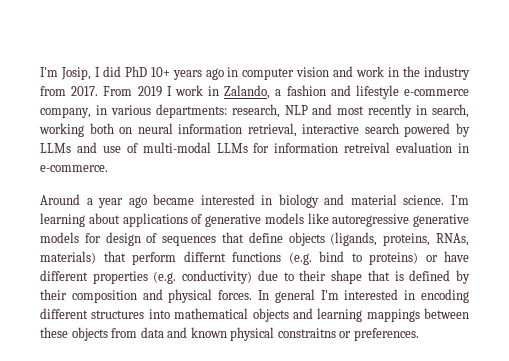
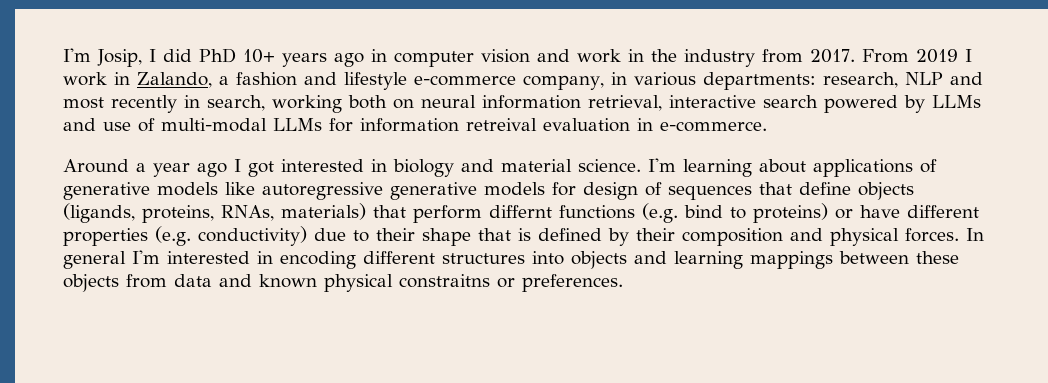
- Around a year ago became interested in biology and material science.
+ Around a year ago I got interested in biology and material science.
- In general I'm interested in encoding different structures into mathematical objects and learning mappings between these objects from data and known physical constraitns or preferences.
+ In general I'm interested in encoding different structures into objects and learning mappings between these objects from data and known physical constraitns or preferences.

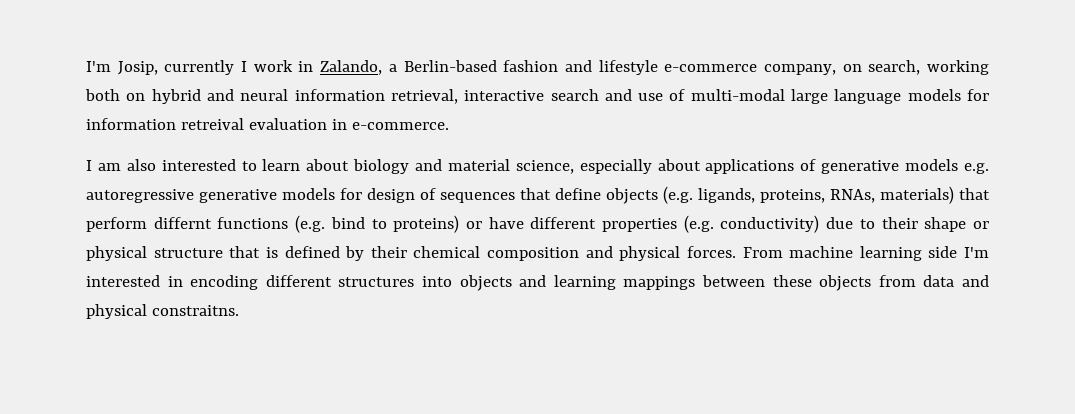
- I'm Josip, I did PhD 10+ years ago in computer vision and work in the industry from 2017. From 2019 I work in Zalando, a fashion and lifestyle e-commerce company, in various departments: research, NLP and most recently in search, working both on neural information retrieval, interactive search powered by LLMs and use of multi-modal LLMs for information retreival evaluation in e-commerce.
+ I'm Josip, currently I work in Zalando, a Berlin-based fashion and lifestyle e-commerce company, on search, working both on hybrid and neural information retrieval, interactive search and use of multi-modal large language models for information retreival evaluation in e-commerce.
- Around a year ago I got interested in biology and material science. I'm learning about applications of generative models like autoregressive generative models for design of sequences that define objects (ligands, proteins, RNAs, materials) that perform differnt functions (e.g. bind to proteins) or have different properties (e.g. conductivity) due to their shape that is defined by their composition and physical forces.
+ I am also interested to learn about biology and material science, especially about applications of generative models e.g. autoregressive generative models for design of sequences that define objects (e.g. ligands, proteins, RNAs, materials) that perform differnt functions (e.g. bind to proteins) or have different properties (e.g. conductivity) due to their shape or physical structure that is defined by their chemical composition and physical forces.
- In general I'm interested in encoding different structures into objects and learning mappings between these objects from data and known physical constraitns or preferences.
+ From machine learning side I'm interested in encoding different structures into objects and learning mappings between these objects from data and physical constraitns.

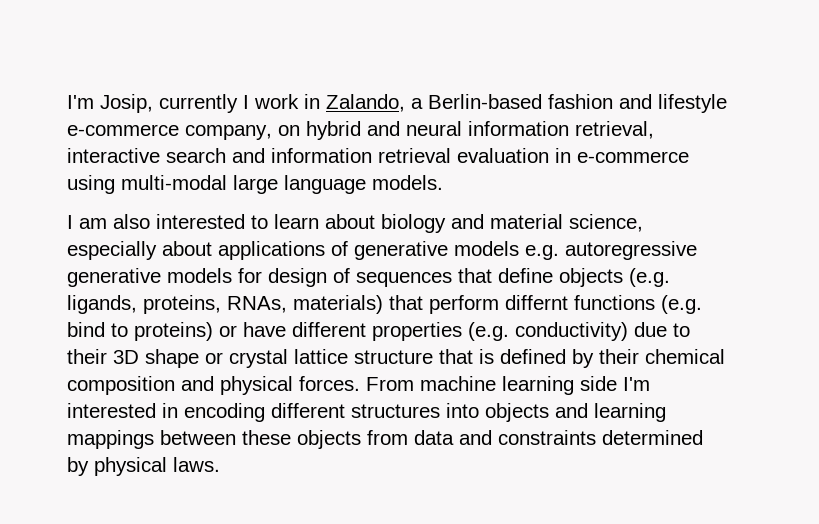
- I'm Josip, currently I work in Zalando, a Berlin-based fashion and lifestyle e-commerce company, on search, working both on hybrid and neural information retrieval, interactive search and use of multi-modal large language models for information retreival evaluation in e-commerce.
+ I'm Josip, currently I work in Zalando, a Berlin-based fashion and lifestyle e-commerce company, on hybrid and neural information retrieval, interactive search and information retrieval evaluation in e-commerce using multi-modal large language models.
- I am also interested to learn about biology and material science, especially about applications of generative models e.g. autoregressive generative models for design of sequences that define objects (e.g. ligands, proteins, RNAs, materials) that perform differnt functions (e.g. bind to proteins) or have different properties (e.g. conductivity) due to their shape or physical structure that is defined by their chemical composition and physical forces.
+ I am also interested to learn about biology and material science, especially about applications of generative models e.g. autoregressive generative models for design of sequences that define objects (e.g. ligands, proteins, RNAs, materials) that perform differnt functions (e.g. bind to proteins) or have different properties (e.g. conductivity) due to their 3D shape or crystal lattice structure that is defined by their chemical composition and physical forces.
- From machine learning side I'm interested in encoding different structures into objects and learning mappings between these objects from data and physical constraitns.
+ From machine learning side I'm interested in encoding different structures into objects and learning mappings between these objects from data and constraints determined by physical laws.

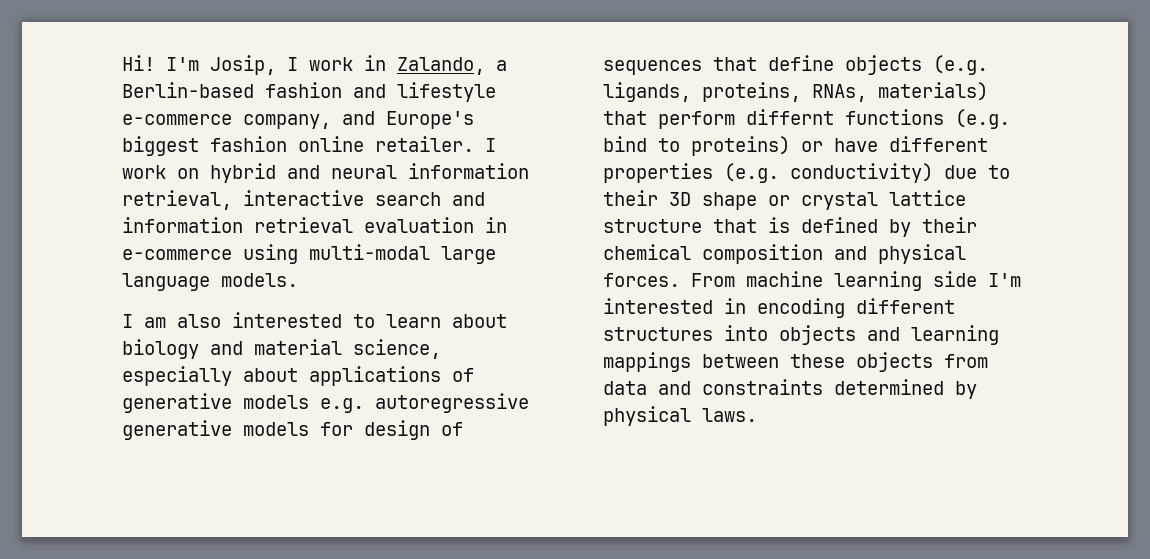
+ Hi!
- I'm Josip, currently I work in Zalando, a Berlin-based fashion and lifestyle e-commerce company, on hybrid and neural information retrieval, interactive search and information retrieval evaluation in e-commerce using multi-modal large language models.
+ I'm Josip, I work in Zalando, a Berlin-based fashion and lifestyle e-commerce company, and Europe's biggest fashion online retailer. I work on hybrid and neural information retrieval, interactive search and information retrieval evaluation in e-commerce using multi-modal large language models.

